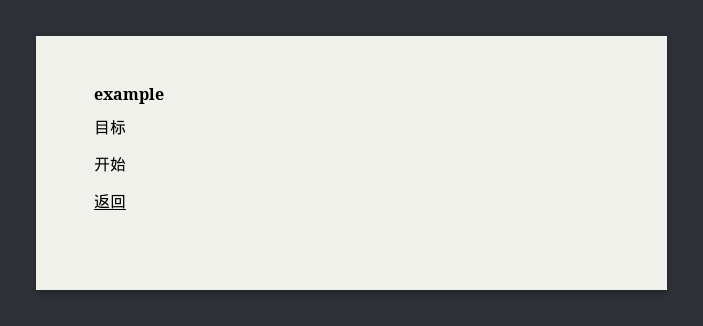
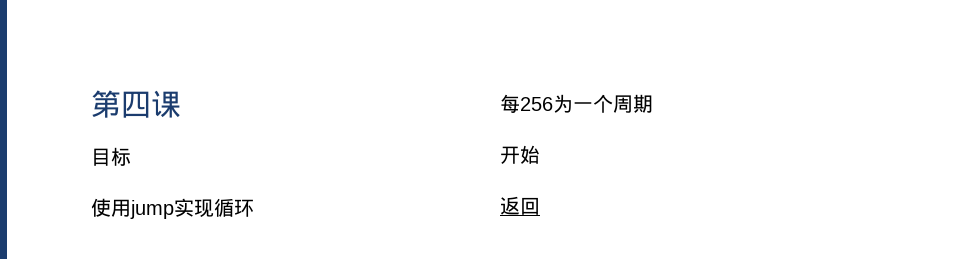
- example
+ 第四课
+ 使用jump实现循环
+ 每256为一个周期

